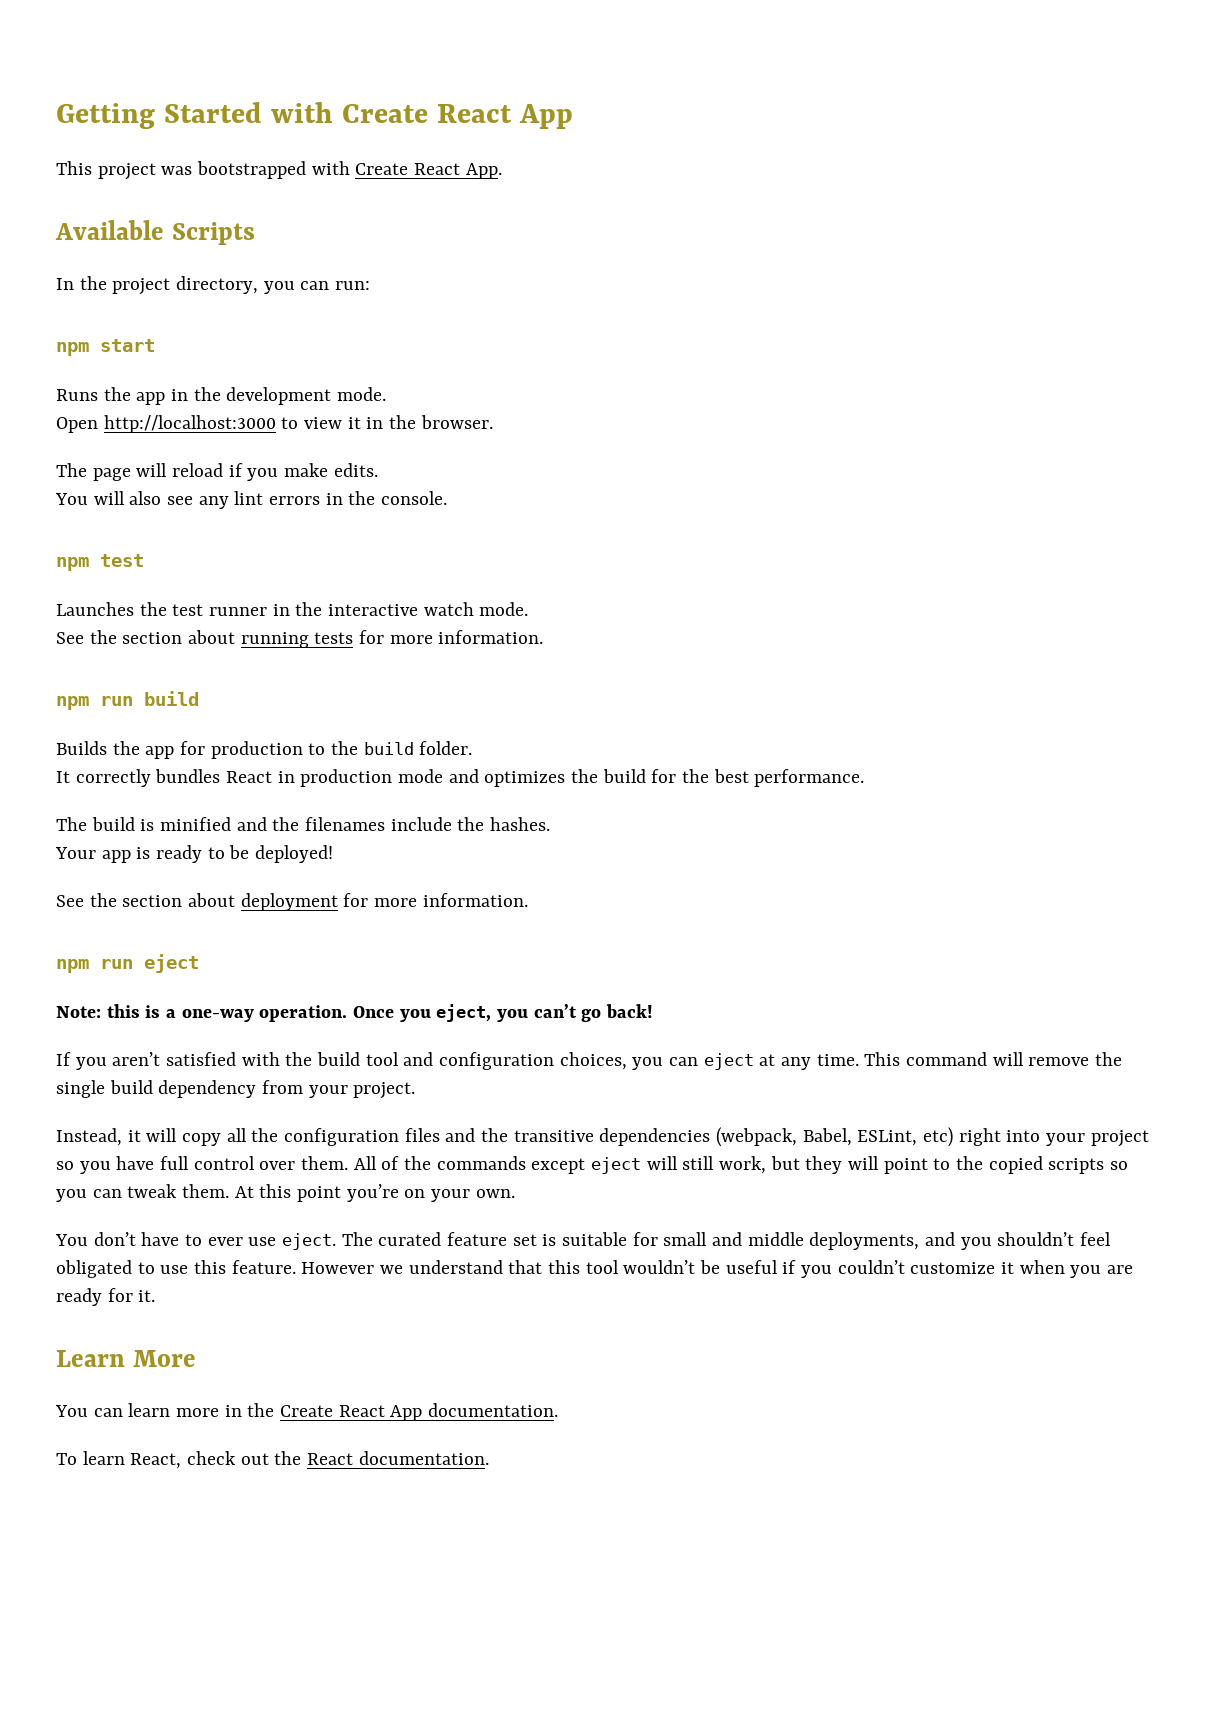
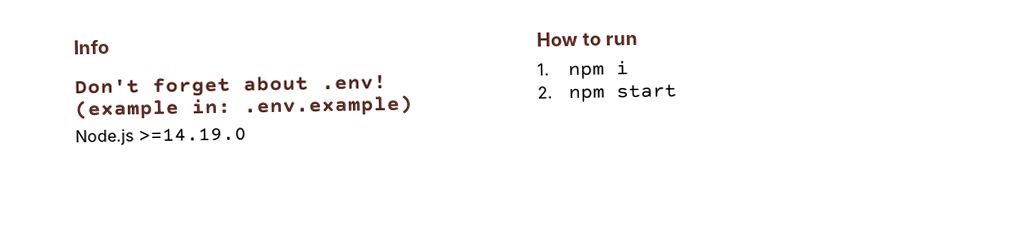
- Getting Started with Create React App
- This project was bootstrapped with Create React App.
- Available Scripts
- In the project directory, you can run:
- npm start
- Runs the app in the development mode.
- Open http://localhost:3000 to view it in the browser.
- The page will reload if you make edits.
- You will also see any lint errors in the console.
- npm test
- Launches the test runner in the interactive watch mode.
- See the section about running tests for more information.
- npm run build
- Builds the app for production to the build folder.
- It correctly bundles React in production mode and optimizes the build for the best performance.
- The build is minified and the filenames include the hashes.
- Your app is ready to be deployed!
- See the section about deployment for more information.
- npm run eject
- Note: this is a one-way operation. Once you eject, you can’t go back!
- If you aren’t satisfied with the build tool and configuration choices, you can eject at any time. This command will remove the single build dependency from your project.
- Instead, it will copy all the configuration files and the transitive dependencies (webpack, Babel, ESLint, etc) right into your project so you have full control over them. All of the commands except eject will still work, but they will point to the copied scripts so you can tweak them. At this point you’re on your own.
- You don’t have to ever use eject. The curated feature set is suitable for small and middle deployments, and you shouldn’t feel obligated to use this feature. However we understand that this tool wouldn’t be useful if you couldn’t customize it when you are ready for it.
- Learn More
- You can learn more in the Create React App documentation.
- To learn React, check out the React documentation.
+ Info
+ Don't forget about .env! (example in: .env.example)
+ Node.js >=14.19.0
+ How to run
+ 1. npm i
+ 2. npm start

